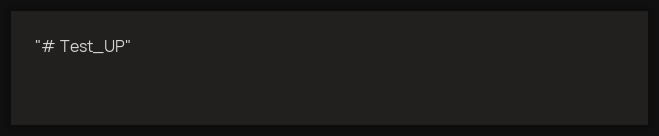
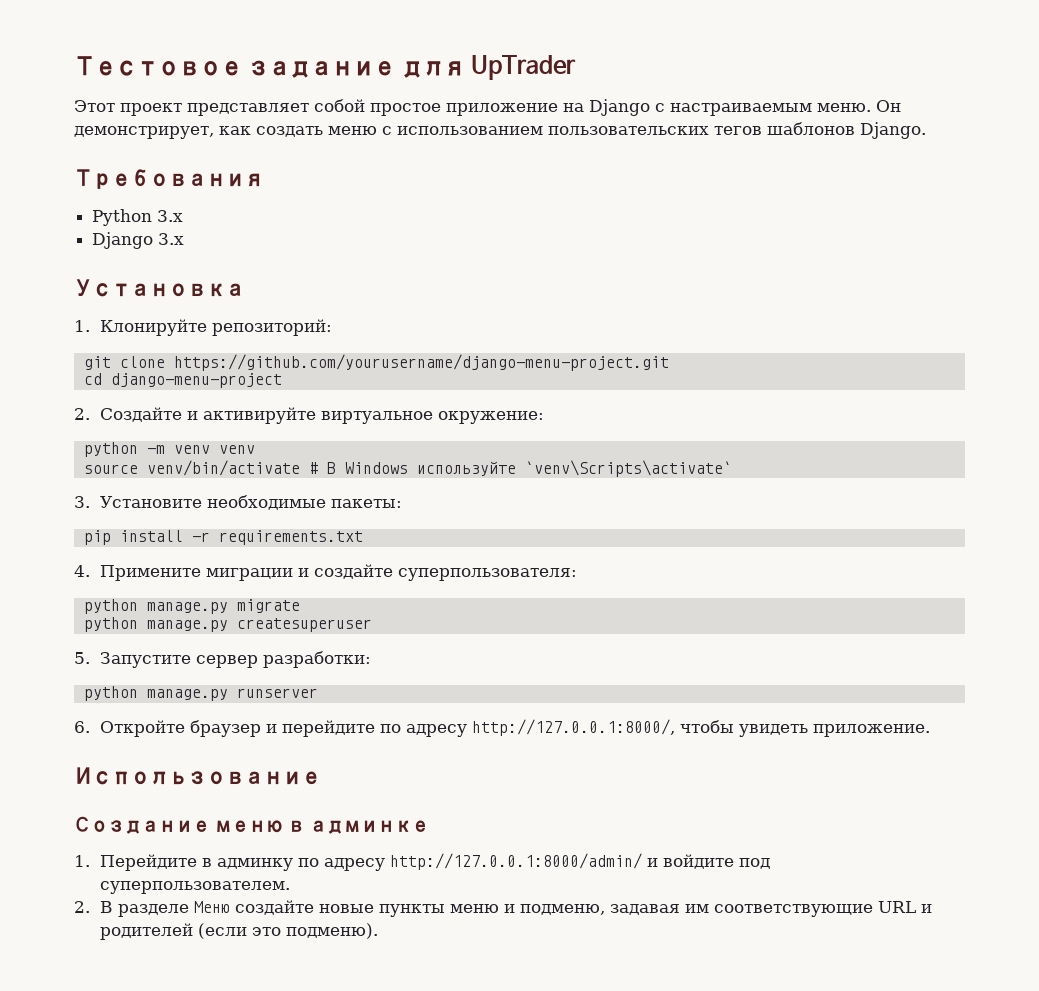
- "# Test_UP"
+ Тестовое задание для UpTrader
+ Этот проект представляет собой простое приложение на Django с настраиваемым меню. Он демонстрирует, как создать меню с использованием пользовательских тегов шаблонов Django.
+ Требования
+ Python 3.x
+ Django 3.x
+ Установка
+ 1. Клонируйте репозиторий:
+ git clone https://github.com/yourusername/django-menu-project.git
+ cd django-menu-project
+ 2. Создайте и активируйте виртуальное окружение:
+ python -m venv venv
+ source venv/bin/activate # В Windows используйте `venv\Scripts\activate`
+ 3. Установите необходимые пакеты:
+ pip install -r requirements.txt
+ 4. Примените миграции и создайте суперпользователя:
+ python manage.py migrate
+ python manage.py createsuperuser
+ 5. Запустите сервер разработки:
+ python manage.py runserver
+ 6. Откройте браузер и перейдите по адресу http://127.0.0.1:8000/, чтобы увидеть приложение.
+ Использование
+ Создание меню в админке
+ 1. Перейдите в админку по адресу http://127.0.0.1:8000/admin/ и войдите под суперпользователем.
+ 2. В разделе Меню создайте новые пункты меню и подменю, задавая им соответствующие URL и родителей (если это подменю).

